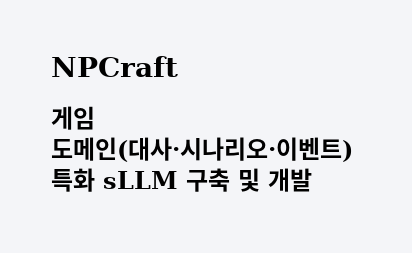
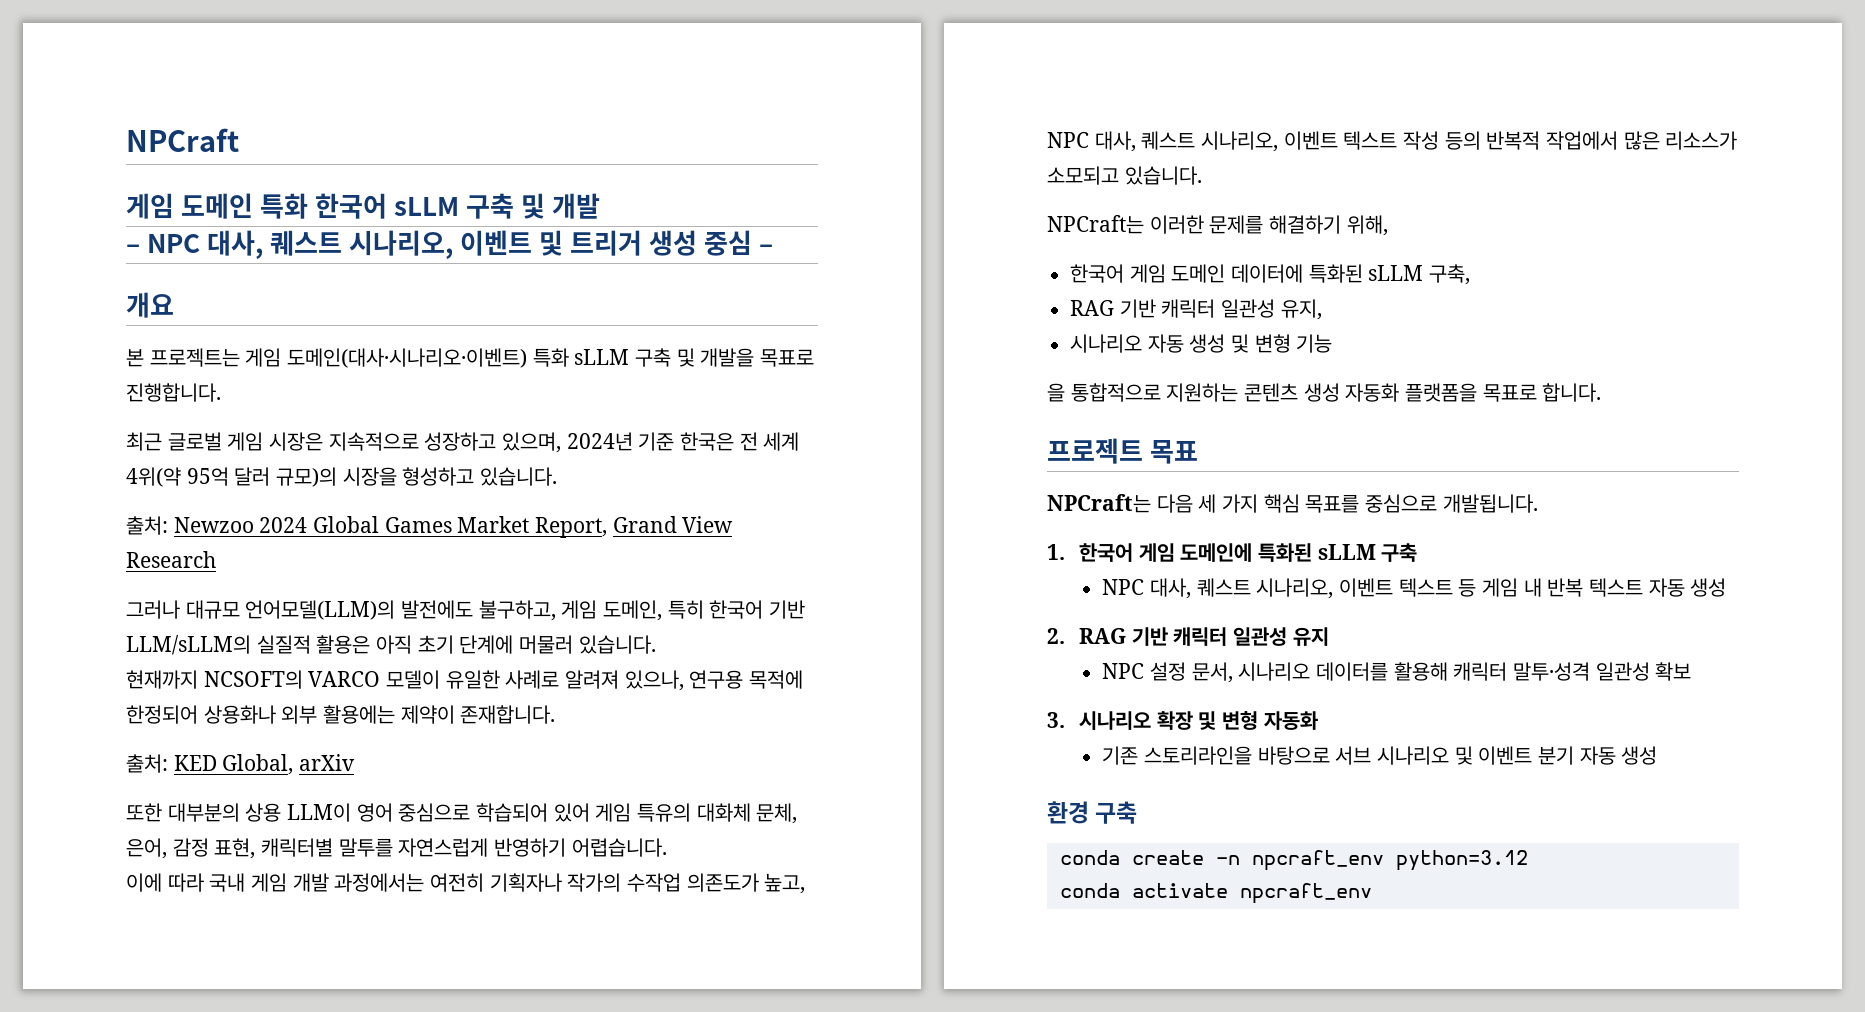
- 게임 도메인(대사·시나리오·이벤트) 특화 sLLM 구축 및 개발
+ 게임 도메인 특화 한국어 sLLM 구축 및 개발
+ – NPC 대사, 퀘스트 시나리오, 이벤트 및 트리거 생성 중심 –
+ 개요
+ 본 프로젝트는 게임 도메인(대사·시나리오·이벤트) 특화 sLLM 구축 및 개발을 목표로 진행합니다.
+ 최근 글로벌 게임 시장은 지속적으로 성장하고 있으며, 2024년 기준 한국은 전 세계 4위(약 95억 달러 규모)의 시장을 형성하고 있습니다.
+ 출처: Newzoo 2024 Global Games Market Report, Grand View Research
+ 그러나 대규모 언어모델(LLM)의 발전에도 불구하고, 게임 도메인, 특히 한국어 기반 LLM/sLLM의 실질적 활용은 아직 초기 단계에 머물러 있습니다.
+ 현재까지 NCSOFT의 VARCO 모델이 유일한 사례로 알려져 있으나, 연구용 목적에 한정되어 상용화나 외부 활용에는 제약이 존재합니다.
+ 출처: KED Global, arXiv
+ 또한 대부분의 상용 LLM이 영어 중심으로 학습되어 있어 게임 특유의 대화체 문체, 은어, 감정 표현, 캐릭터별 말투를 자연스럽게 반영하기 어렵습니다.
+ 이에 따라 국내 게임 개발 과정에서는 여전히 기획자나 작가의 수작업 의존도가 높고, NPC 대사, 퀘스트 시나리오, 이벤트 텍스트 작성 등의 반복적 작업에서 많은 리소스가 소모되고 있습니다.
+ NPCraft는 이러한 문제를 해결하기 위해,
+ 한국어 게임 도메인 데이터에 특화된 sLLM 구축,
+ RAG 기반 캐릭터 일관성 유지,
+ 시나리오 자동 생성 및 변형 기능
+ 을 통합적으로 지원하는 콘텐츠 생성 자동화 플랫폼을 목표로 합니다.
+ 프로젝트 목표
+ NPCraft는 다음 세 가지 핵심 목표를 중심으로 개발됩니다.
+ 1. 한국어 게임 도메인에 특화된 sLLM 구축
+ NPC 대사, 퀘스트 시나리오, 이벤트 텍스트 등 게임 내 반복 텍스트 자동 생성
+ 2. RAG 기반 캐릭터 일관성 유지
+ NPC 설정 문서, 시나리오 데이터를 활용해 캐릭터 말투·성격 일관성 확보
+ 3. 시나리오 확장 및 변형 자동화
+ 기존 스토리라인을 바탕으로 서브 시나리오 및 이벤트 분기 자동 생성
+ 환경 구축
+ conda create -n npcraft_env python=3.12
+ conda activate npcraft_env

